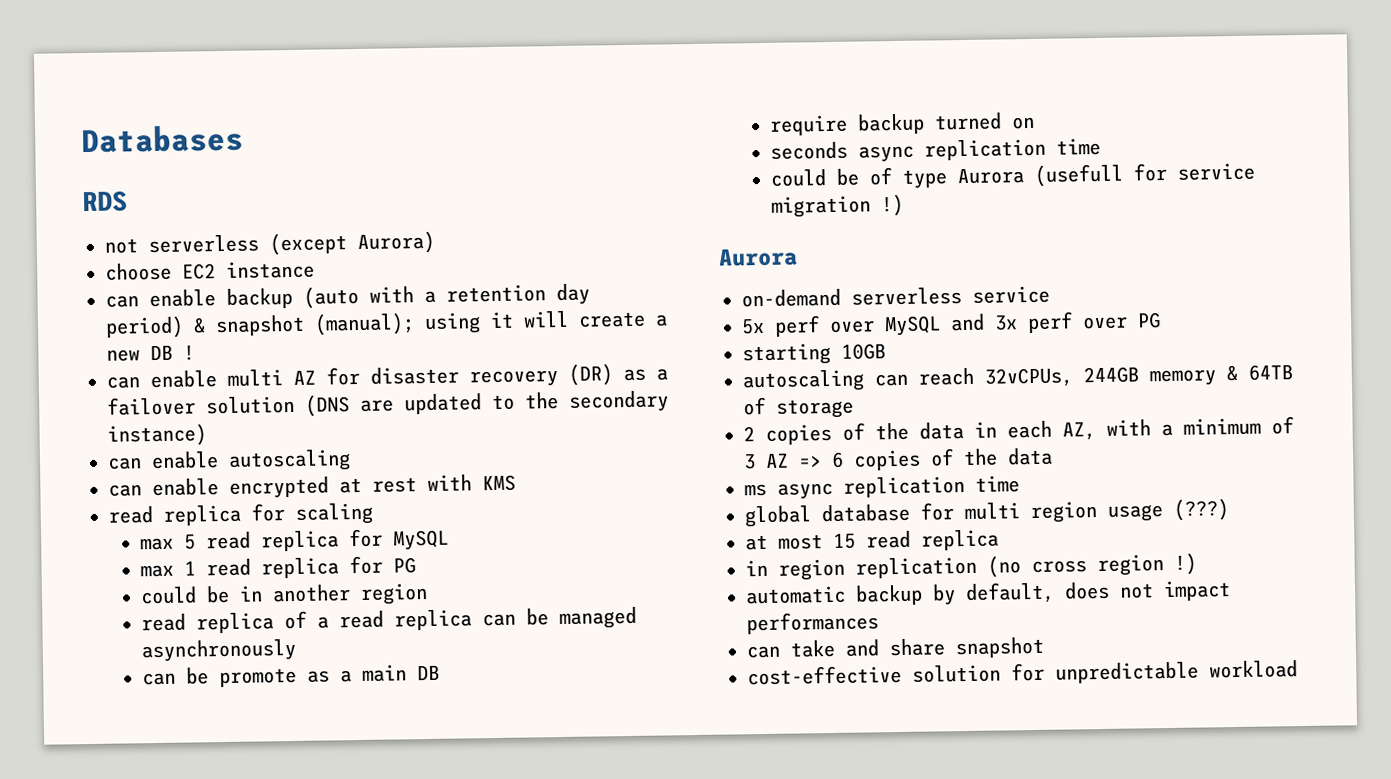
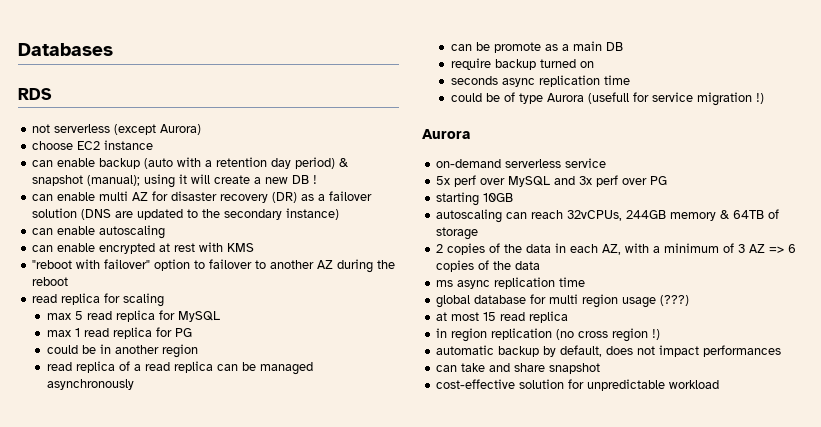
+ "reboot with failover" option to failover to another AZ during the reboot

